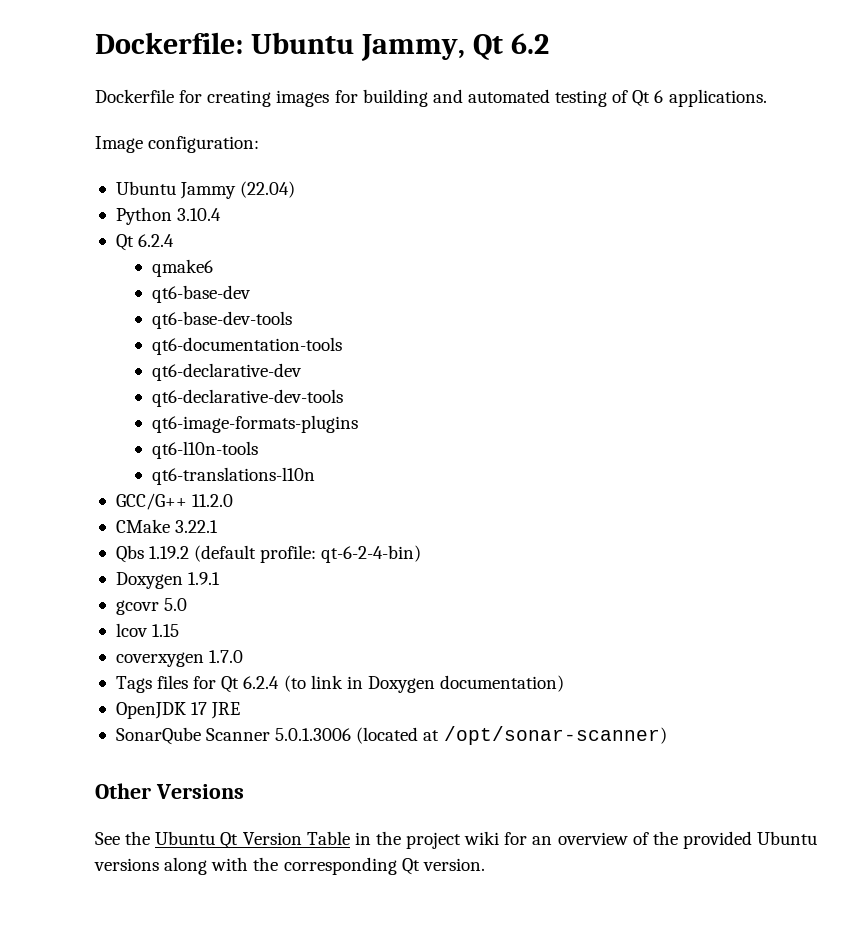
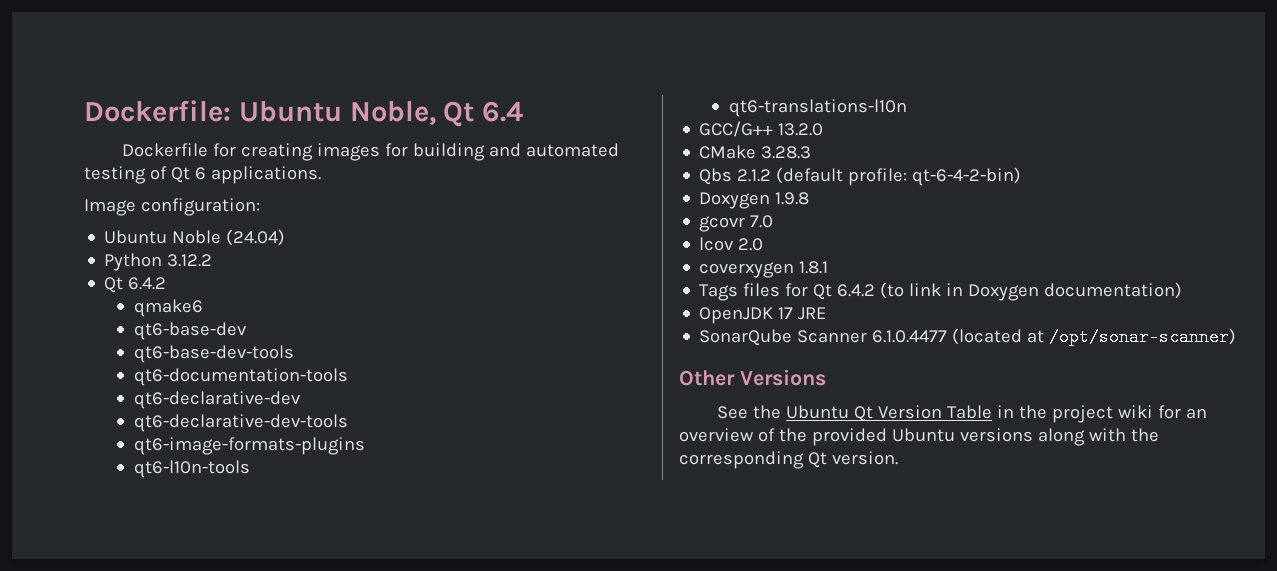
- Dockerfile: Ubuntu Jammy, Qt 6.2
+ Dockerfile: Ubuntu Noble, Qt 6.4
- Ubuntu Jammy (22.04)
+ Ubuntu Noble (24.04)
- Python 3.10.4
- Qt 6.2.4
+ Python 3.12.2
+ Qt 6.4.2
- GCC/G++ 11.2.0
+ GCC/G++ 13.2.0
- CMake 3.22.1
+ CMake 3.28.3
- Qbs 1.19.2 (default profile: qt-6-2-4-bin)
- Doxygen 1.9.1
+ Qbs 2.1.2 (default profile: qt-6-4-2-bin)
+ Doxygen 1.9.8
- gcovr 5.0
+ gcovr 7.0
- lcov 1.15
+ lcov 2.0
- coverxygen 1.7.0
+ coverxygen 1.8.1
- Tags files for Qt 6.2.4 (to link in Doxygen documentation)
+ Tags files for Qt 6.4.2 (to link in Doxygen documentation)
- SonarQube Scanner 5.0.1.3006 (located at /opt/sonar-scanner)
+ SonarQube Scanner 6.1.0.4477 (located at /opt/sonar-scanner)

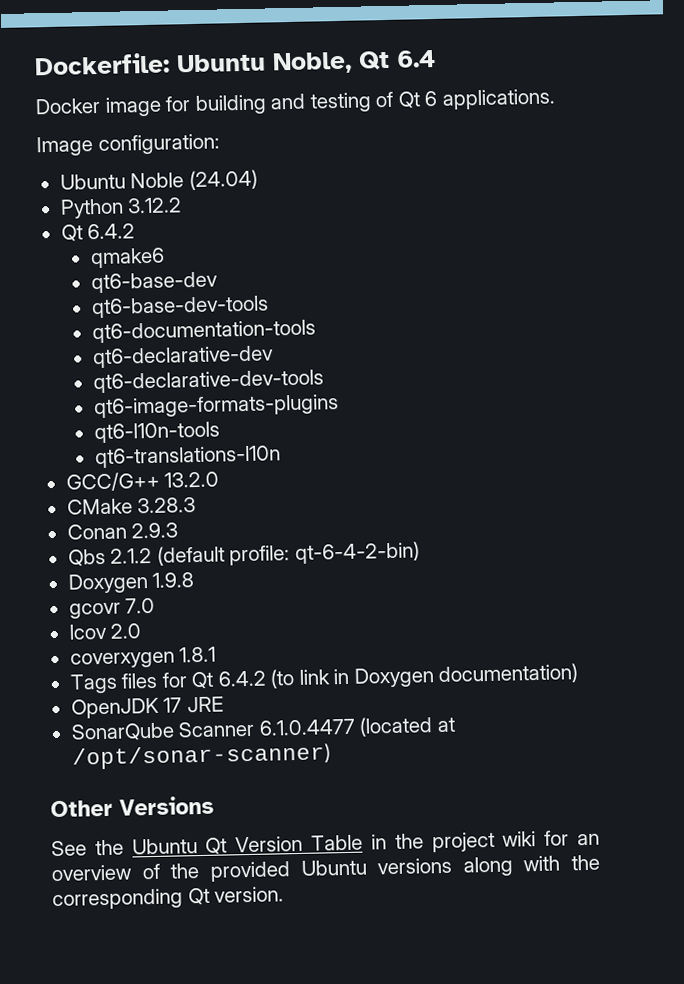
- Dockerfile for creating images for building and automated testing of Qt 6 applications.
+ Docker image for building and testing of Qt 6 applications.
+ Conan 2.9.3

